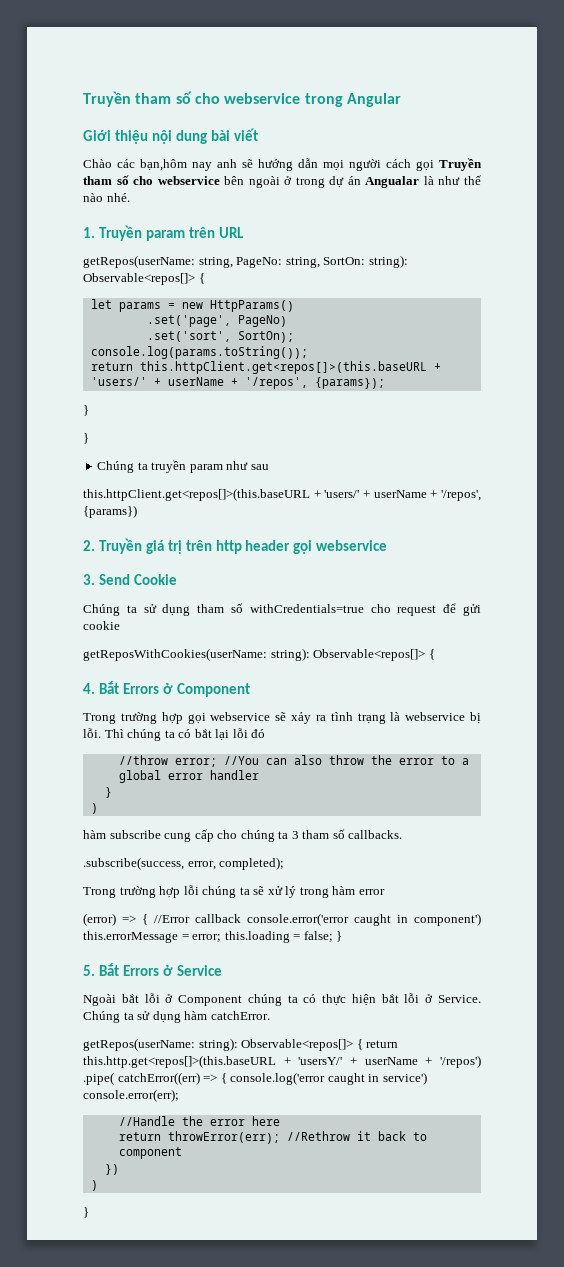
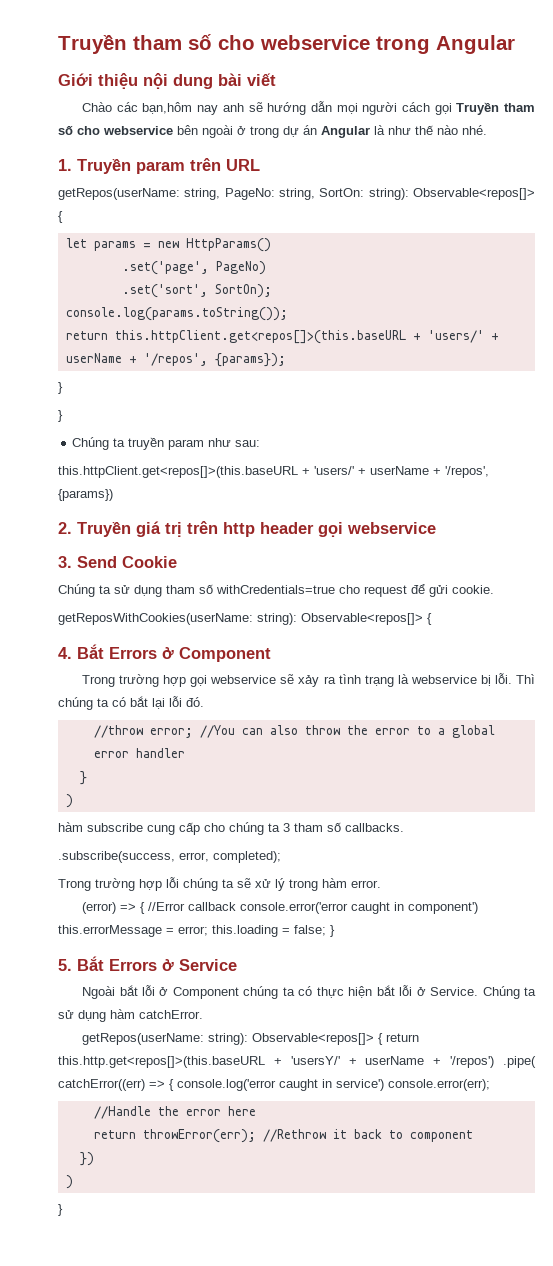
- Chào các bạn,hôm nay anh sẽ hướng dẫn mọi người cách gọi Truyền tham số cho webservice bên ngoài ở trong dự án Angualar là như thế nào nhé.
+ Chào các bạn,hôm nay anh sẽ hướng dẫn mọi người cách gọi Truyền tham số cho webservice bên ngoài ở trong dự án Angular là như thế nào nhé.
- Chúng ta truyền param như sau
+ Chúng ta truyền param như sau:
- Chúng ta sử dụng tham số withCredentials=true cho request để gửi cookie
+ Chúng ta sử dụng tham số withCredentials=true cho request để gửi cookie.
- Thì chúng ta có bắt lại lỗi đó
+ Thì chúng ta có bắt lại lỗi đó.
- Trong trường hợp lỗi chúng ta sẽ xử lý trong hàm error
+ Trong trường hợp lỗi chúng ta sẽ xử lý trong hàm error.

